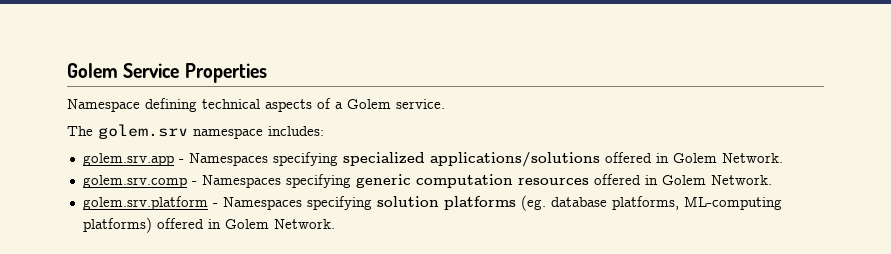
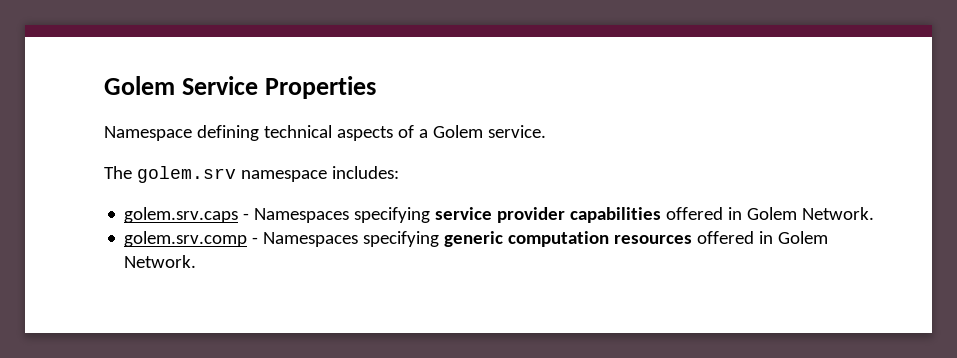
- golem.srv.app - Namespaces specifying specialized applications/solutions offered in Golem Network.
+ golem.srv.caps - Namespaces specifying service provider capabilities offered in Golem Network.
- golem.srv.platform - Namespaces specifying solution platforms (eg. database platforms, ML-computing platforms) offered in Golem Network.

